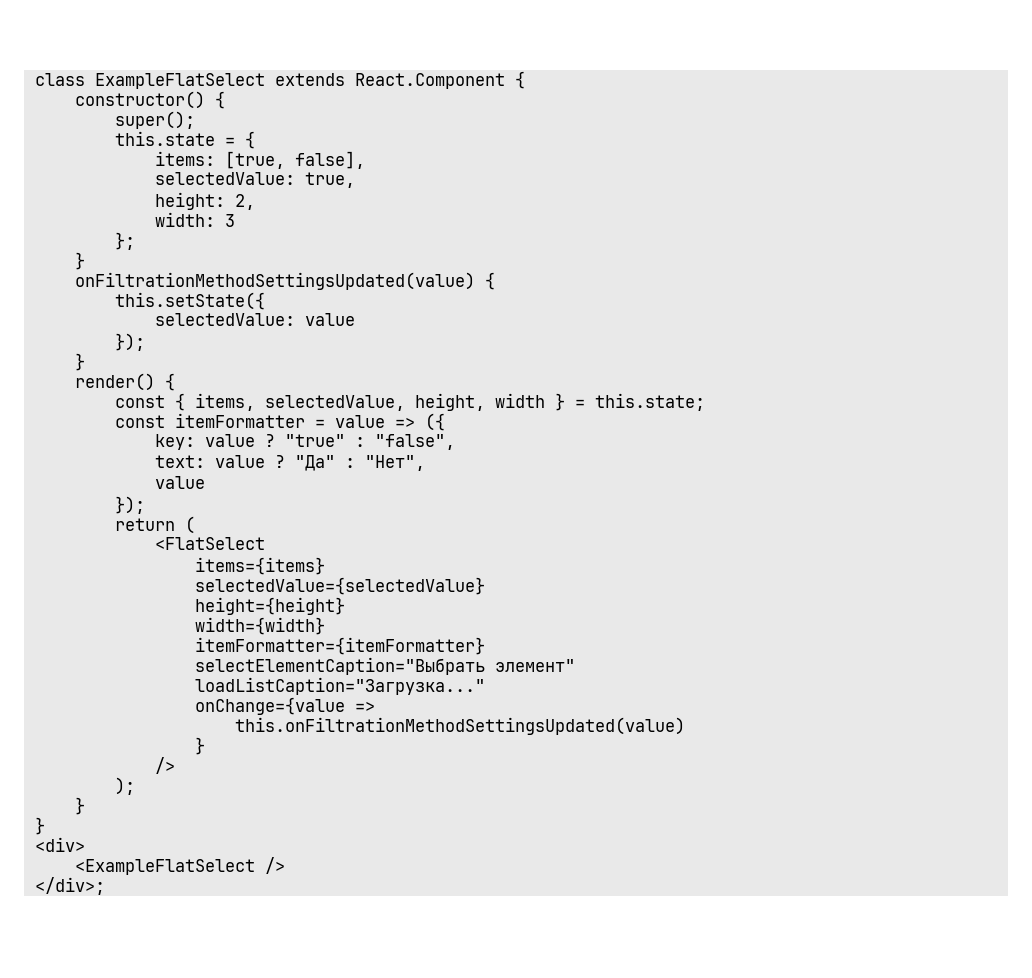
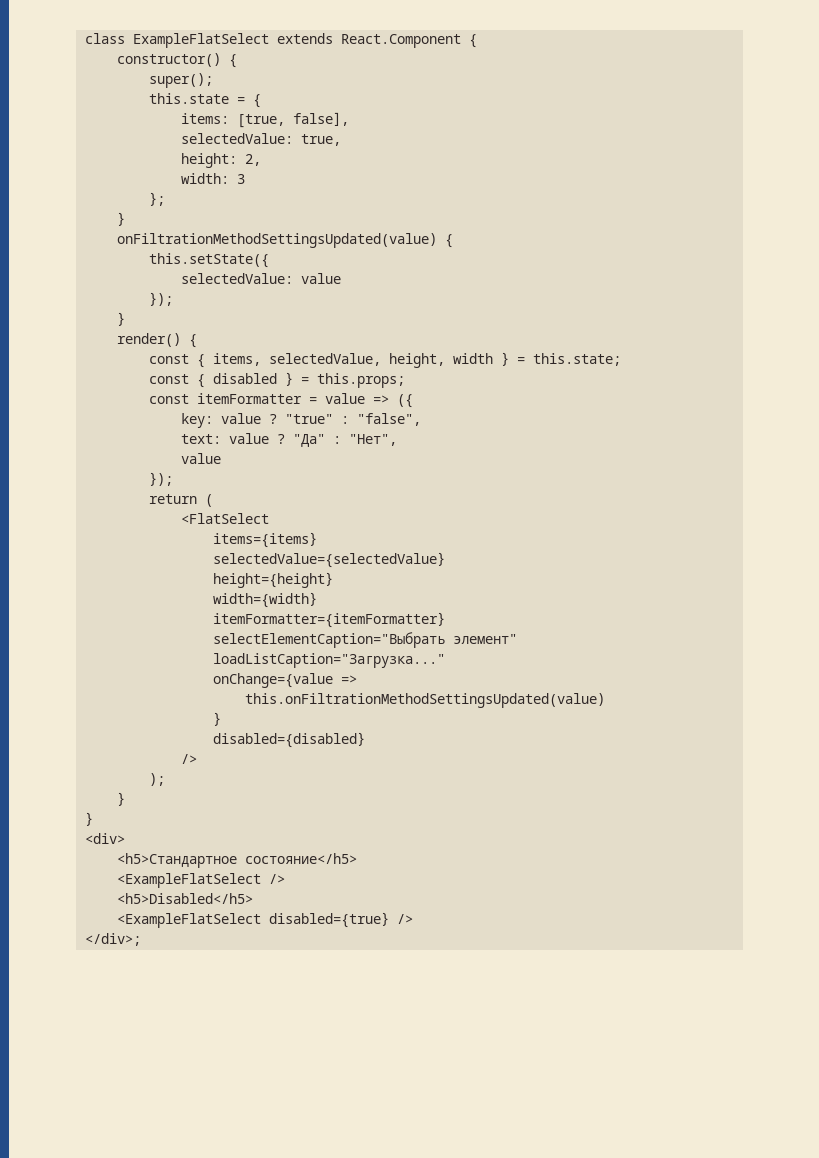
+ const { disabled } = this.props;
+ disabled={disabled}
+ <h5>Стандартное состояние</h5>
+ <h5>Disabled</h5>
+ <ExampleFlatSelect disabled={true} />

